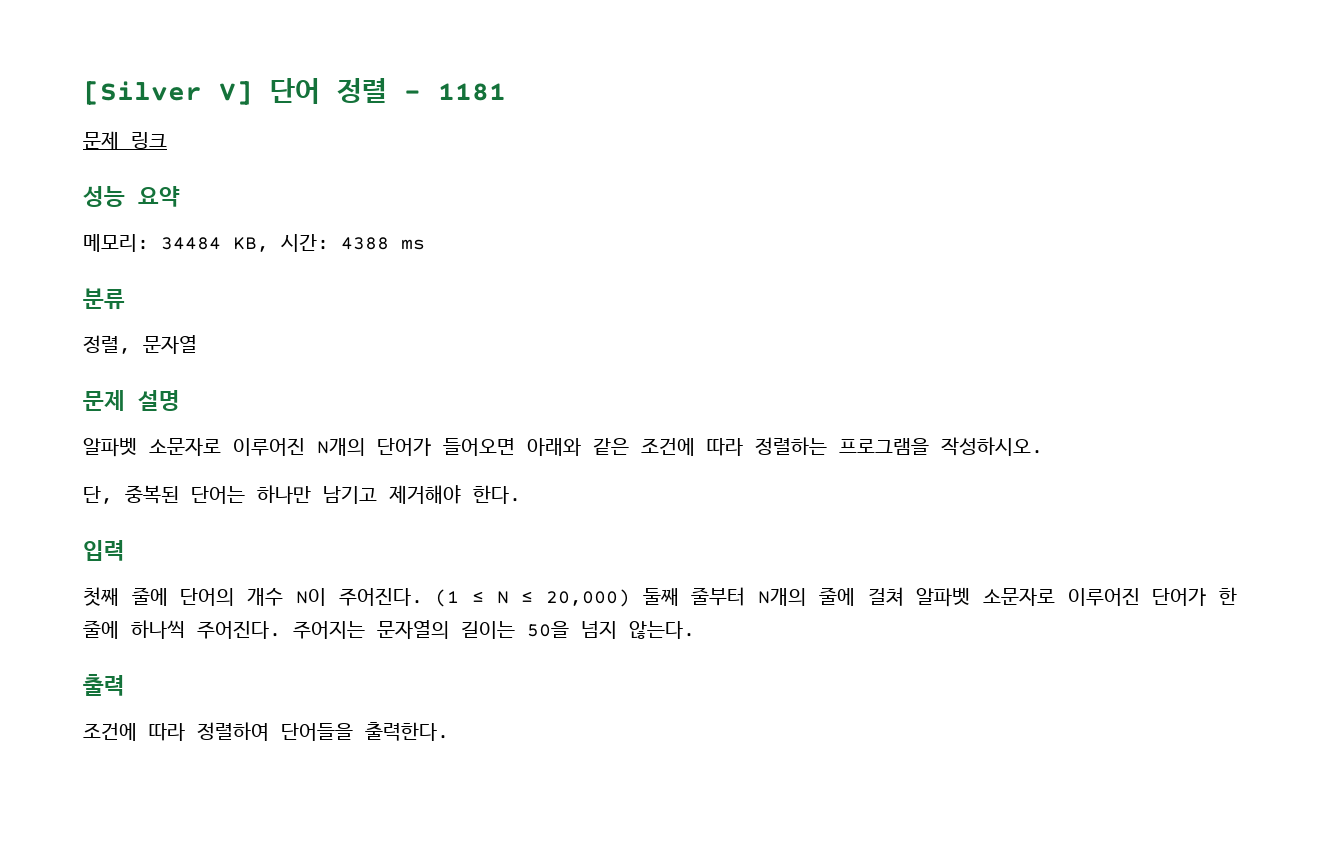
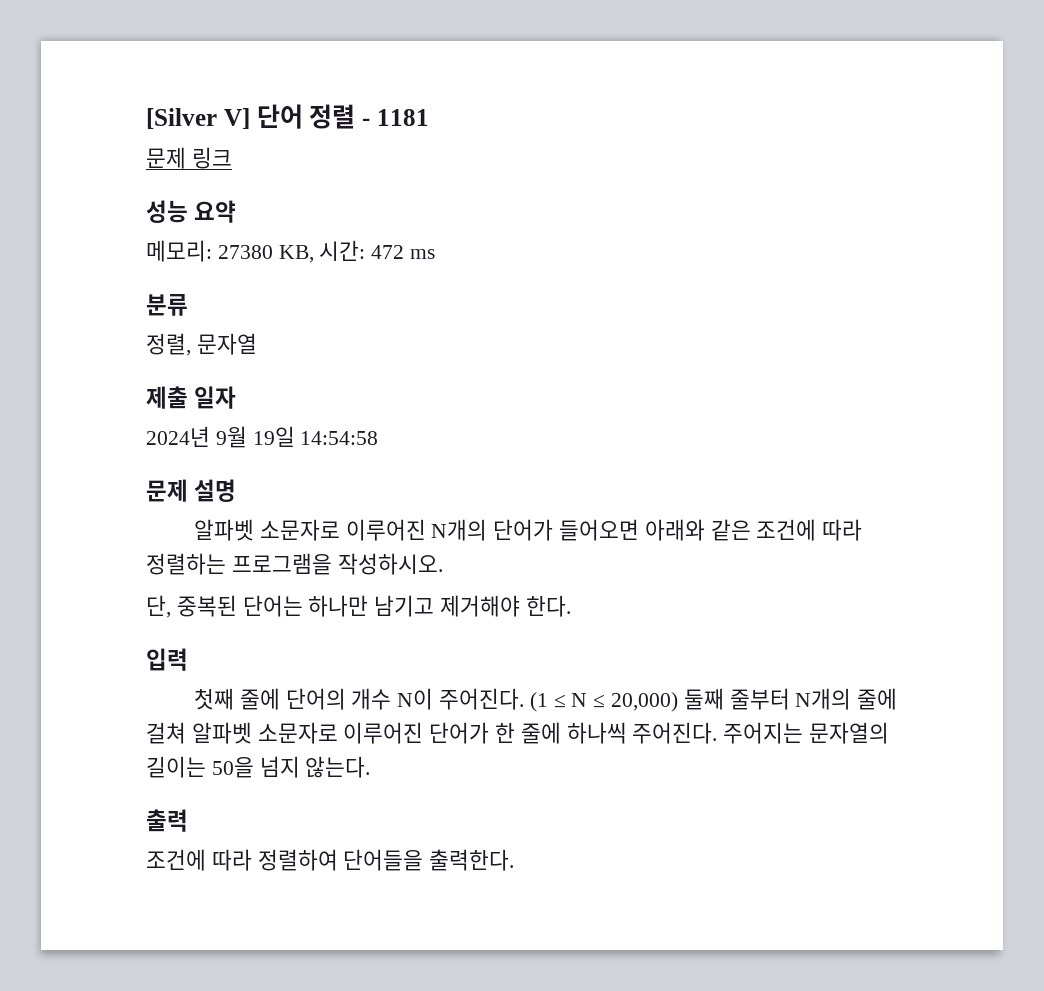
- 메모리: 34484 KB, 시간: 4388 ms
+ 메모리: 27380 KB, 시간: 472 ms
+ 제출 일자
+ 2024년 9월 19일 14:54:58

